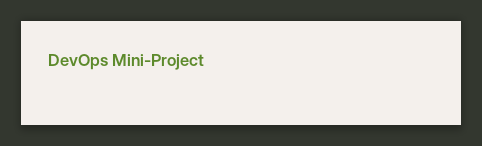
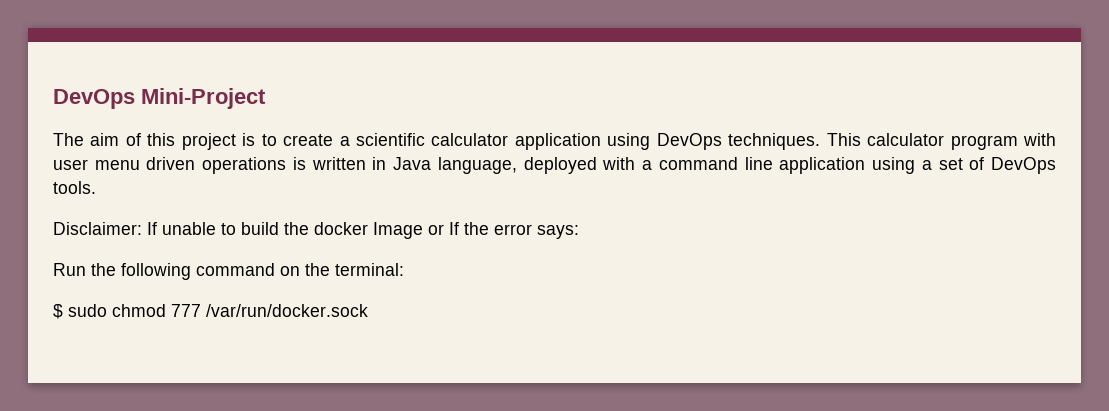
+ The aim of this project is to create a scientific calculator application using DevOps techniques. This calculator program with user menu driven operations is written in Java language, deployed with a command line application using a set of DevOps tools.
+ Disclaimer: If unable to build the docker Image or If the error says:
+ Run the following command on the terminal:
+ $ sudo chmod 777 /var/run/docker.sock

